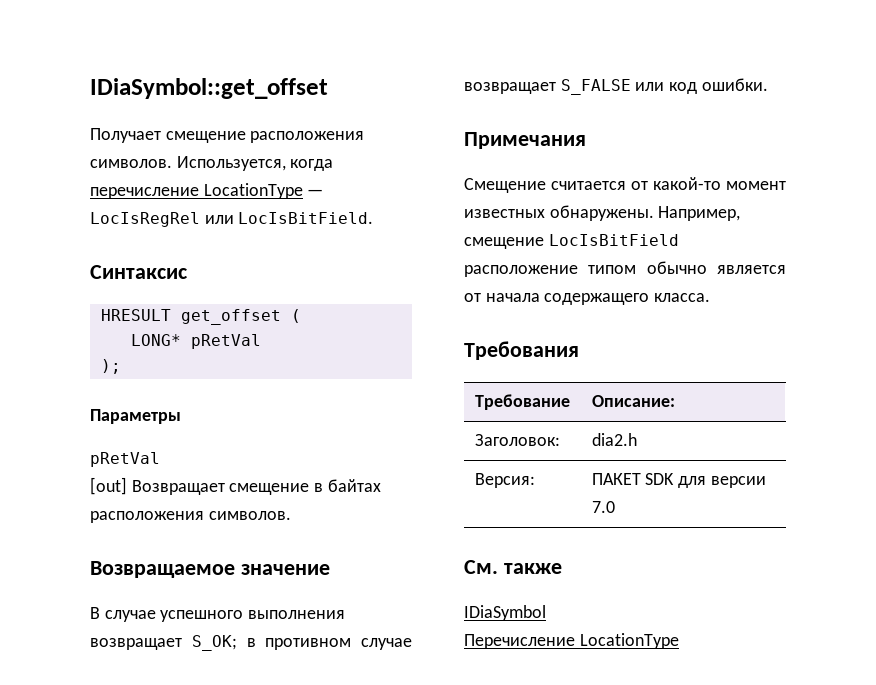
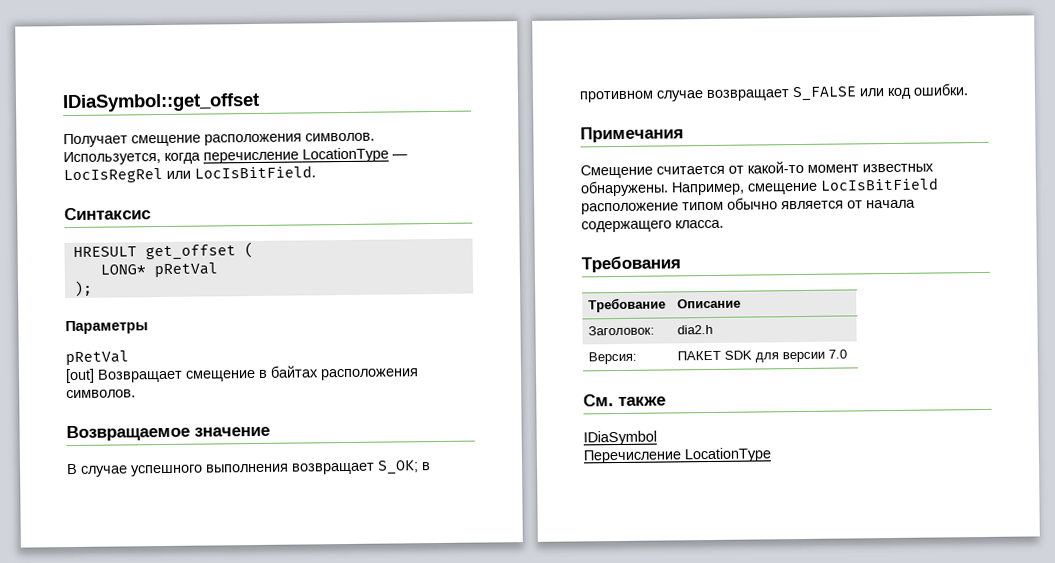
- Требование | Описание:
+ Требование | Описание

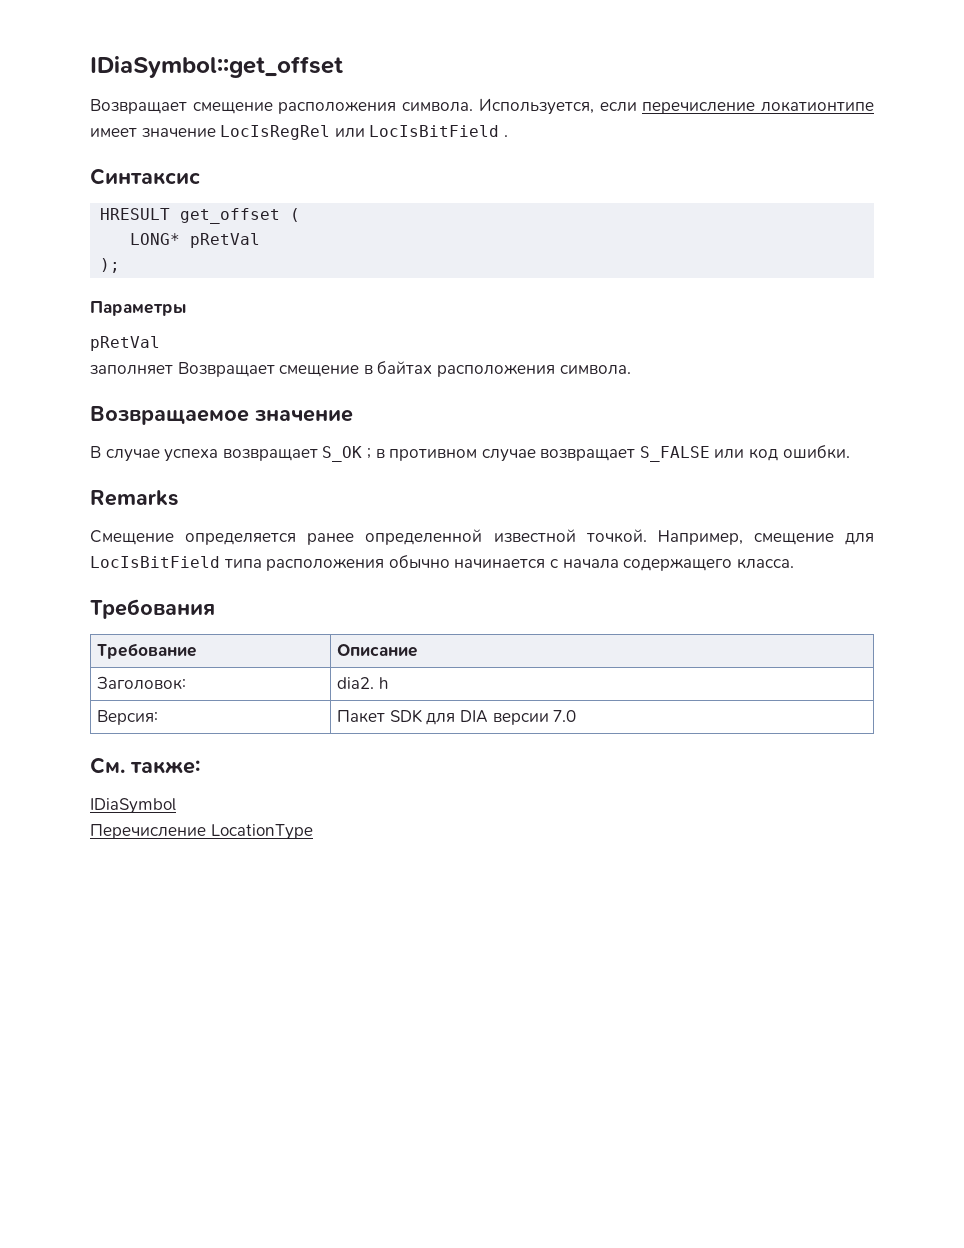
- Получает смещение расположения символов. Используется, когда перечисление LocationType — LocIsRegRel или LocIsBitField.
+ Возвращает смещение расположения символа. Используется, если перечисление локатионтипе имеет значение LocIsRegRel или LocIsBitField .
- [out] Возвращает смещение в байтах расположения символов.
+ заполняет Возвращает смещение в байтах расположения символа.
- В случае успешного выполнения возвращает S_OK; в противном случае возвращает S_FALSE или код ошибки.
+ В случае успеха возвращает S_OK ; в противном случае возвращает S_FALSE или код ошибки.
- Примечания
+ Remarks
- Смещение считается от какой-то момент известных обнаружены. Например, смещение LocIsBitField расположение типом обычно является от начала содержащего класса.
+ Смещение определяется ранее определенной известной точкой. Например, смещение для LocIsBitField типа расположения обычно начинается с начала содержащего класса.
- Заголовок: | dia2.h
+ Заголовок: | dia2. h
- Версия: | ПАКЕТ SDK для версии 7.0
+ Версия: | Пакет SDK для DIA версии 7.0
- См. также
+ См. также:

